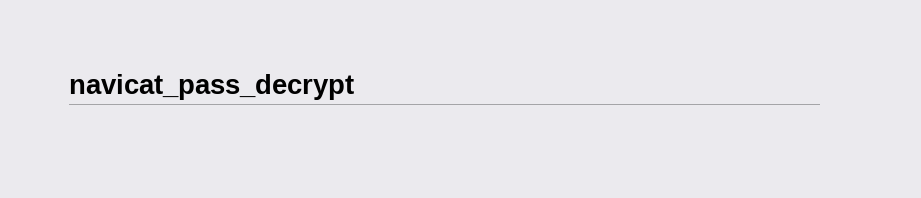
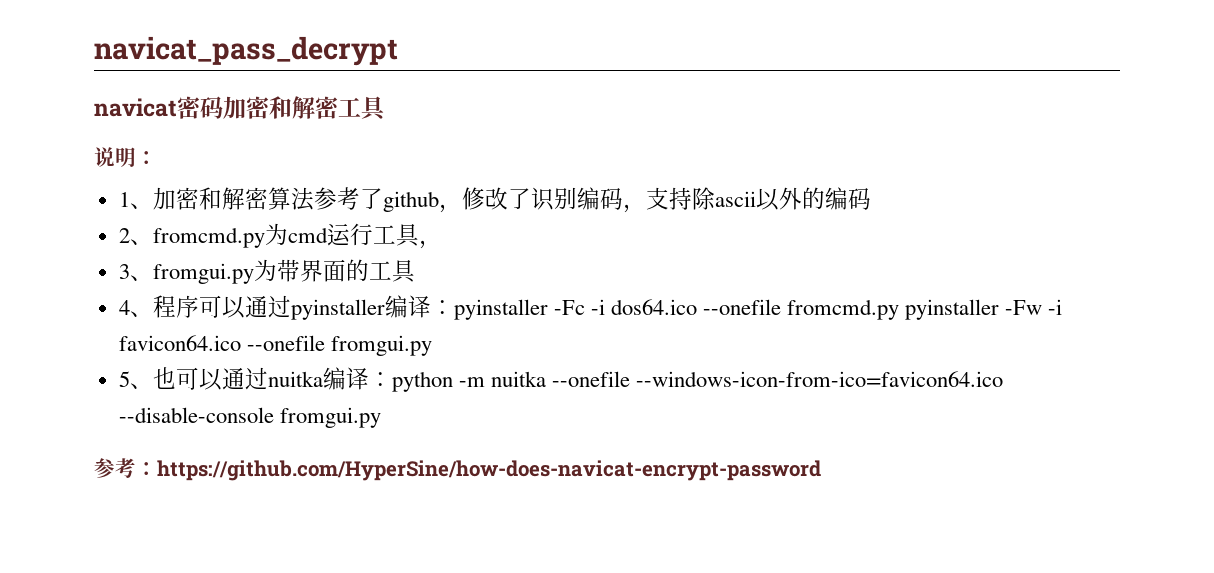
+ navicat密码加密和解密工具
+ 说明：
+ 1、加密和解密算法参考了github，修改了识别编码，支持除ascii以外的编码
+ 2、fromcmd.py为cmd运行工具，
+ 3、fromgui.py为带界面的工具
+ 4、程序可以通过pyinstaller编译：pyinstaller -Fc -i dos64.ico --onefile fromcmd.py pyinstaller -Fw -i favicon64.ico --onefile fromgui.py
+ 5、也可以通过nuitka编译：python -m nuitka --onefile --windows-icon-from-ico=favicon64.ico --disable-console fromgui.py
+ 参考：https://github.com/HyperSine/how-does-navicat-encrypt-password

